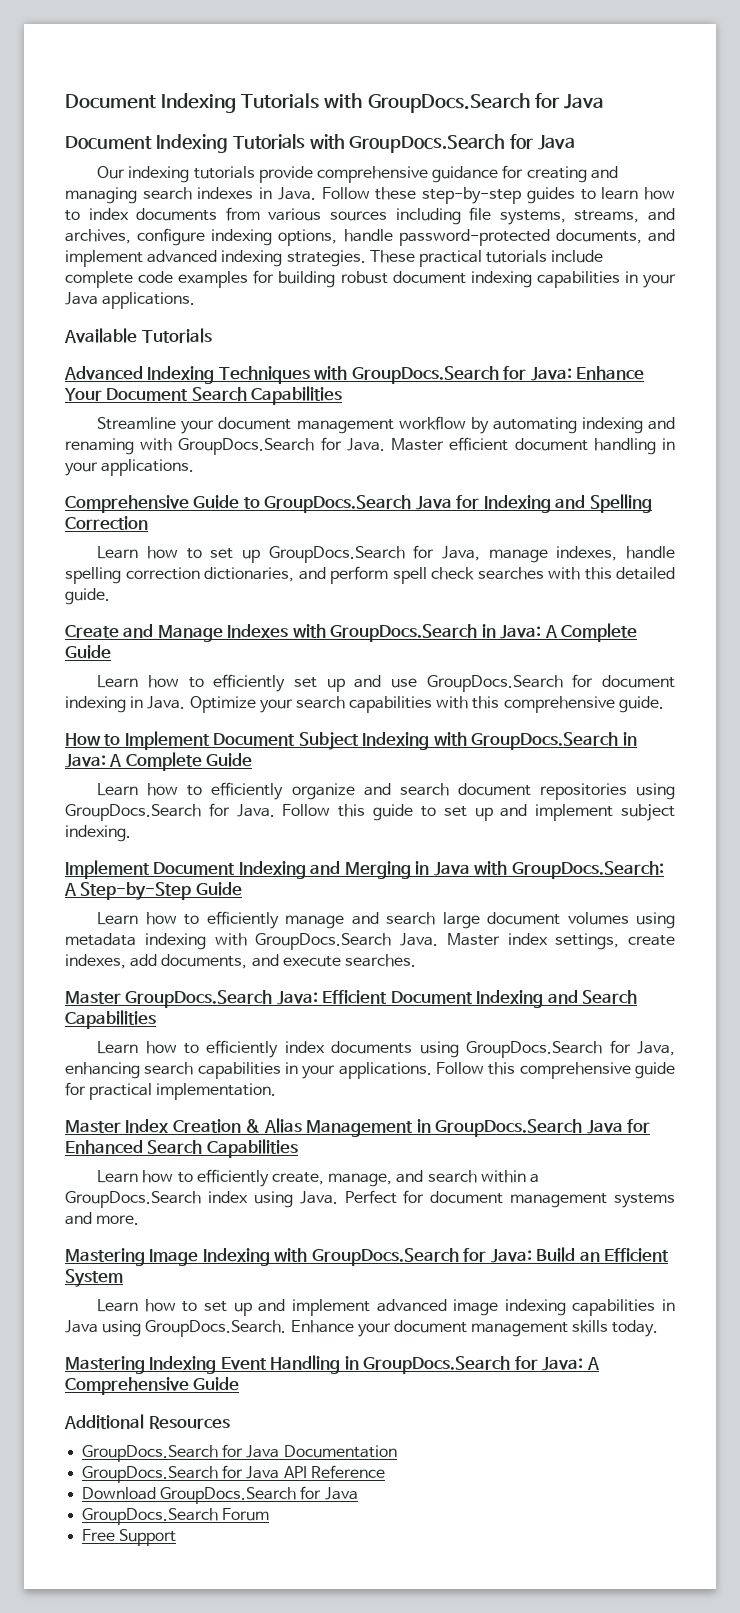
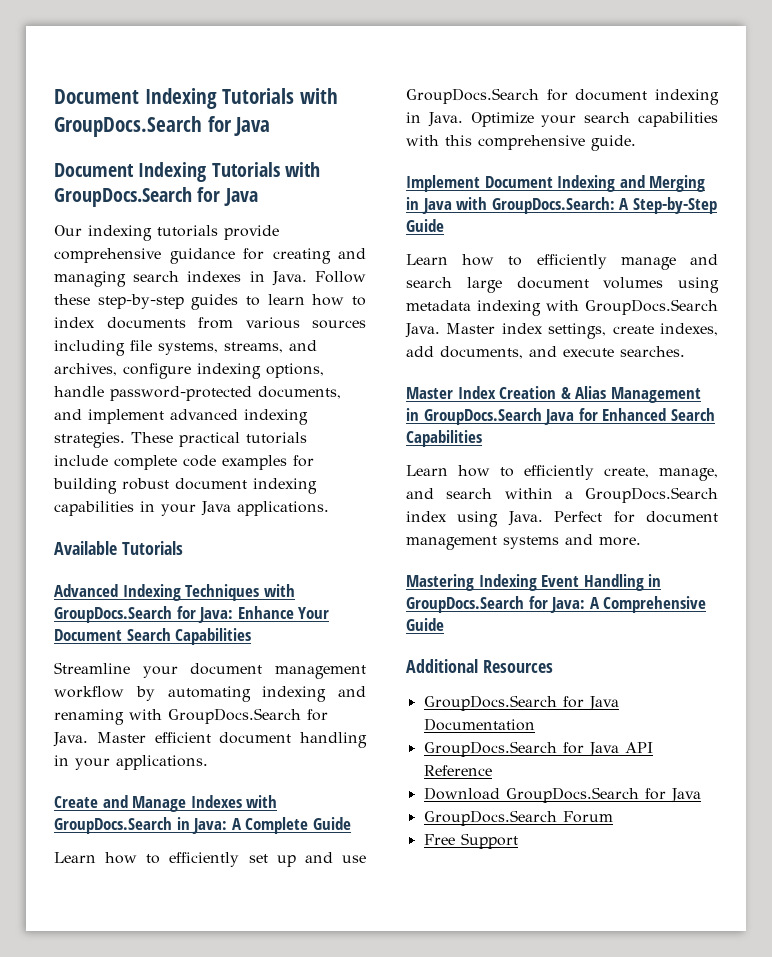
- Comprehensive Guide to GroupDocs.Search Java for Indexing and Spelling Correction
- Learn how to set up GroupDocs.Search for Java, manage indexes, handle spelling correction dictionaries, and perform spell check searches with this detailed guide.
- How to Implement Document Subject Indexing with GroupDocs.Search in Java: A Complete Guide
- Learn how to efficiently organize and search document repositories using GroupDocs.Search for Java. Follow this guide to set up and implement subject indexing.
- Master GroupDocs.Search Java: Efficient Document Indexing and Search Capabilities
- Learn how to efficiently index documents using GroupDocs.Search for Java, enhancing search capabilities in your applications. Follow this comprehensive guide for practical implementation.
- Mastering Image Indexing with GroupDocs.Search for Java: Build an Efficient System
- Learn how to set up and implement advanced image indexing capabilities in Java using GroupDocs.Search. Enhance your document management skills today.

